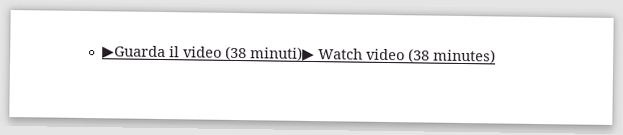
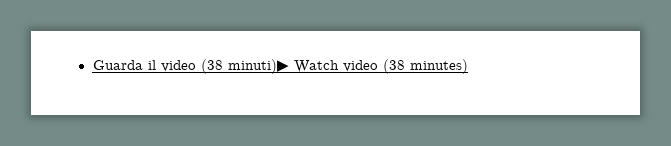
- ▶Guarda il video (38 minuti)▶ Watch video (38 minutes)
+ Guarda il video (38 minuti)▶ Watch video (38 minutes)

